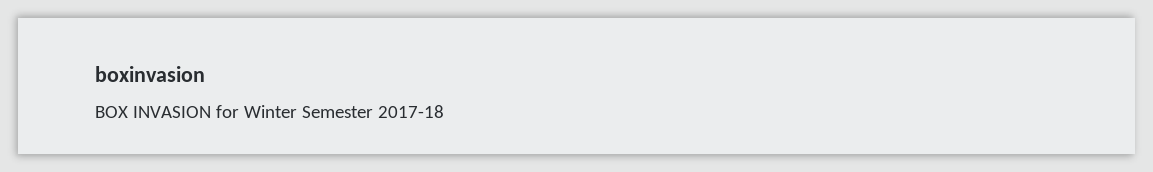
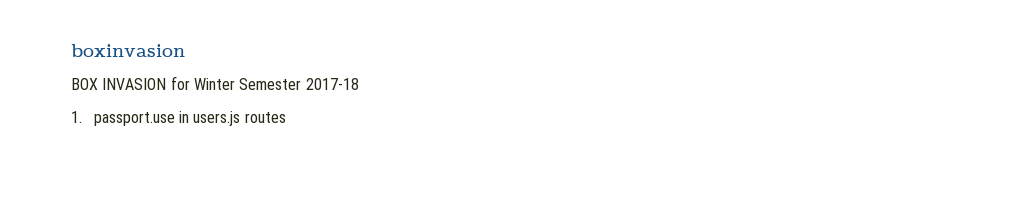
+ 1. passport.use in users.js routes

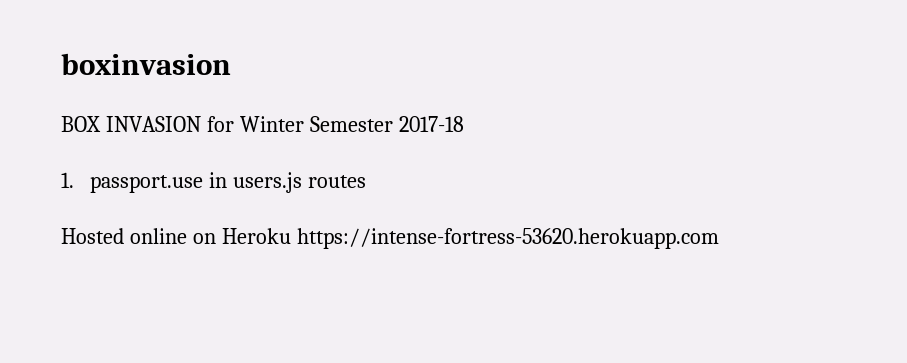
+ Hosted online on Heroku https://intense-fortress-53620.herokuapp.com

